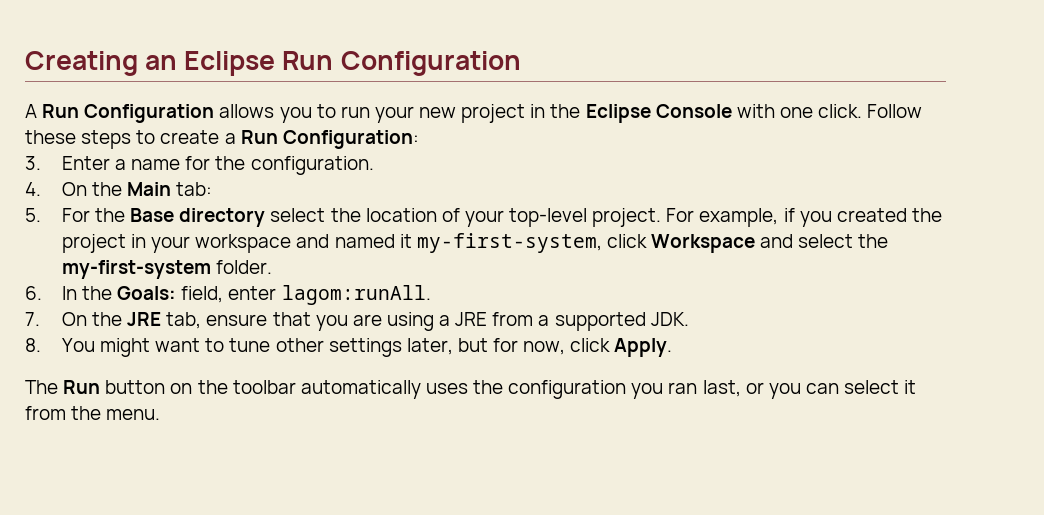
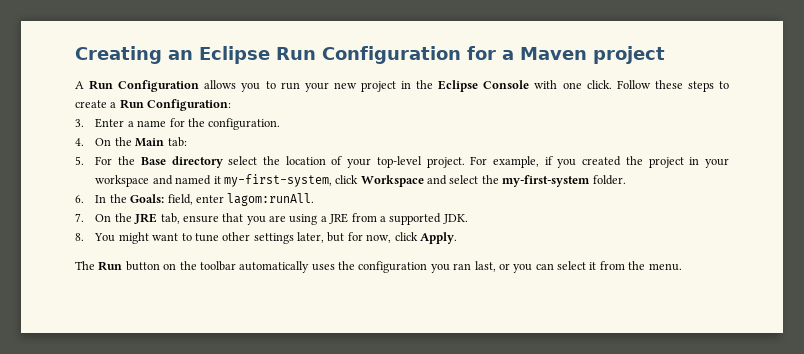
- Creating an Eclipse Run Configuration
+ Creating an Eclipse Run Configuration for a Maven project

